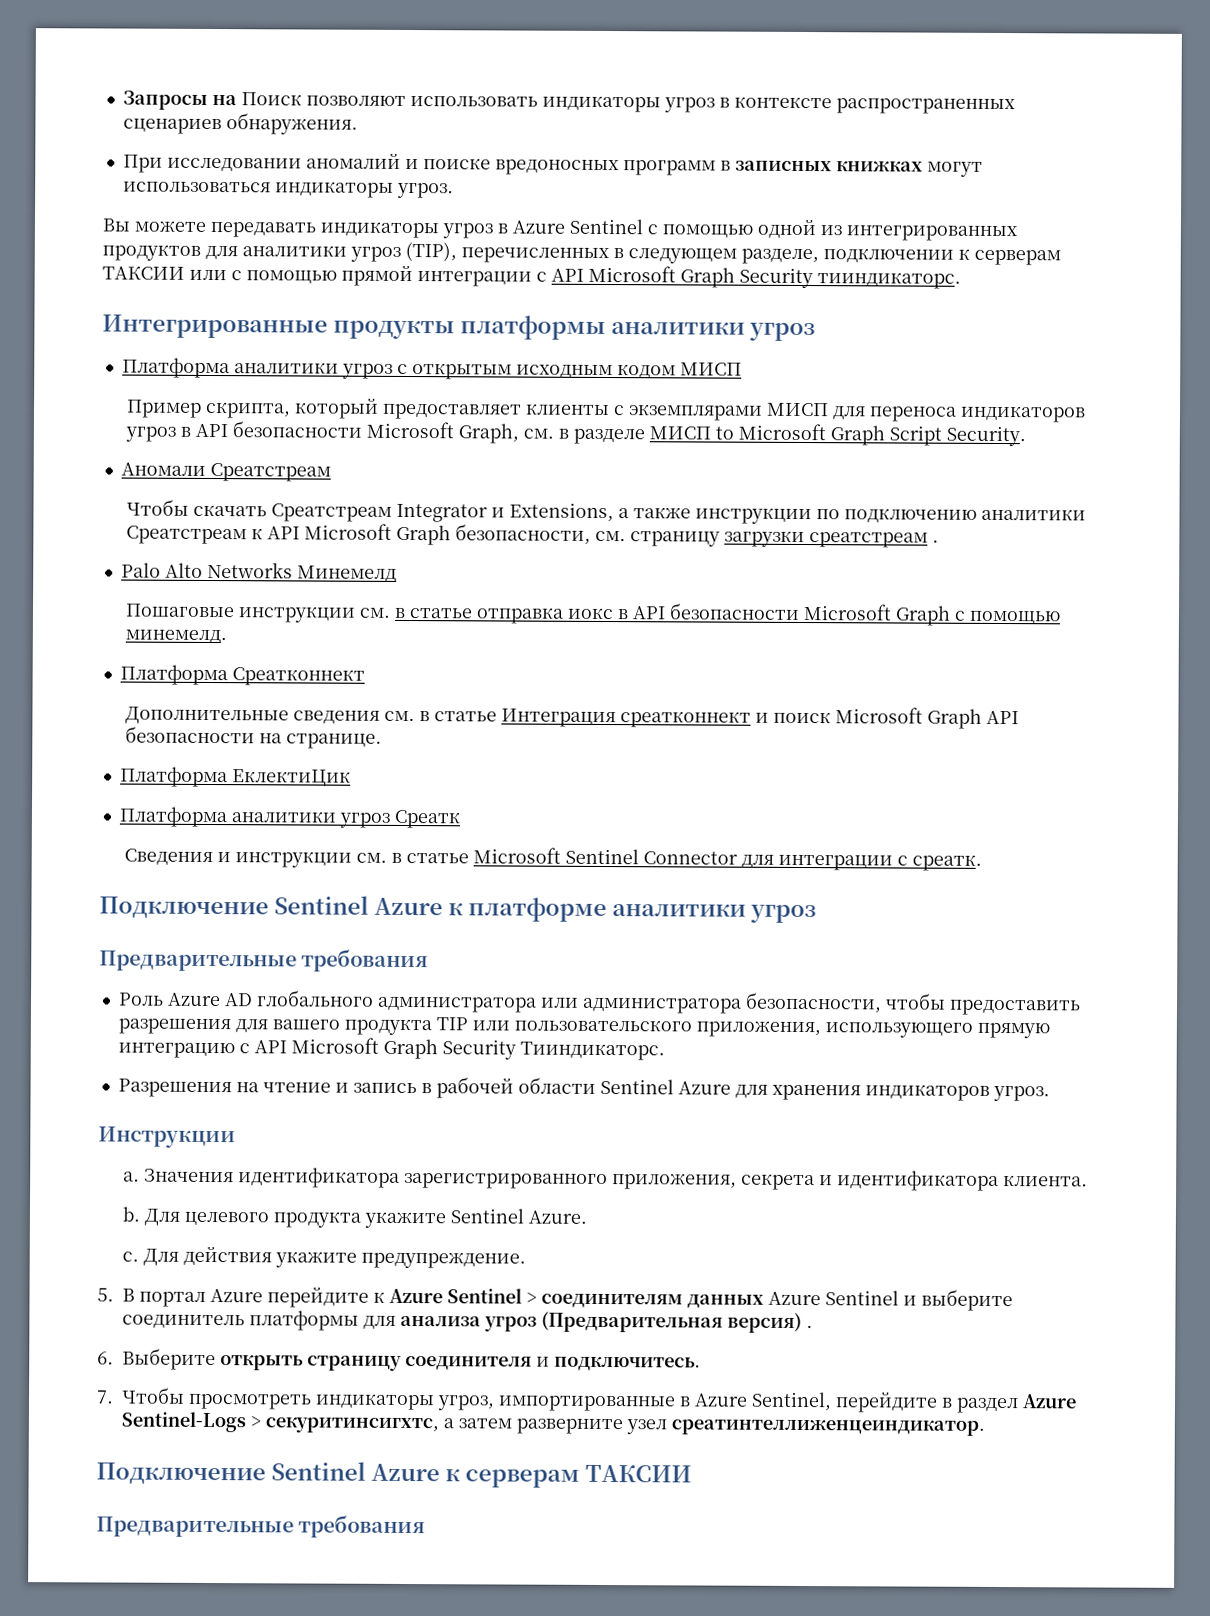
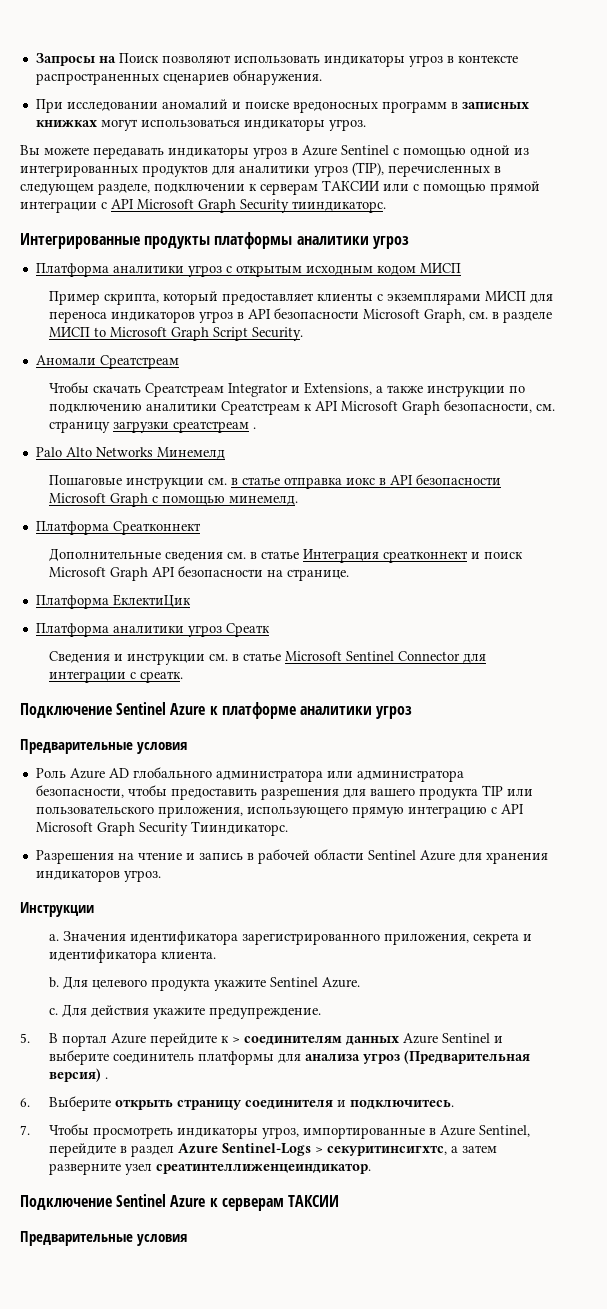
  Подключение Sentinel Azure к платформе аналитики угроз
- Предварительные требования
+ Предварительные условия
- 5. В портал Azure перейдите к Azure Sentinel > соединителям данных Azure Sentinel и выберите соединитель платформы для анализа угроз (Предварительная версия) .
+ 5. В портал Azure перейдите к > соединителям данных Azure Sentinel и выберите соединитель платформы для анализа угроз (Предварительная версия) .
  Подключение Sentinel Azure к серверам ТАКСИИ
- Предварительные требования
+ Предварительные условия

